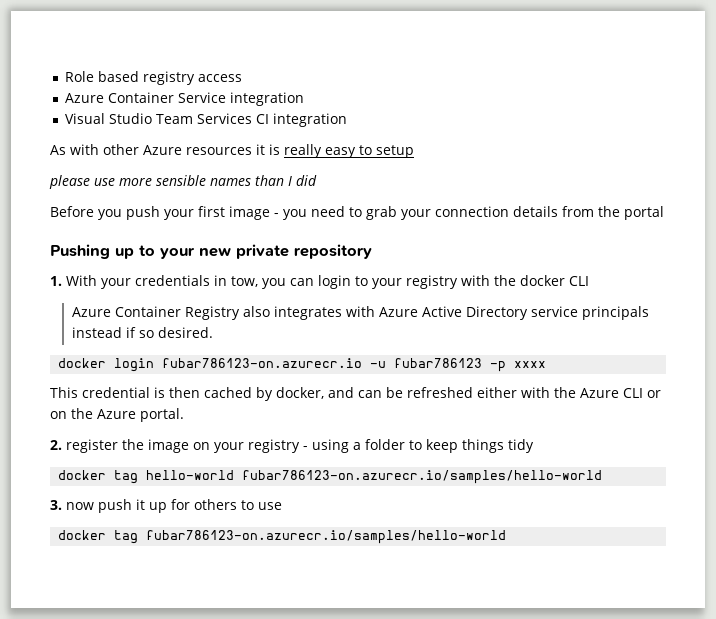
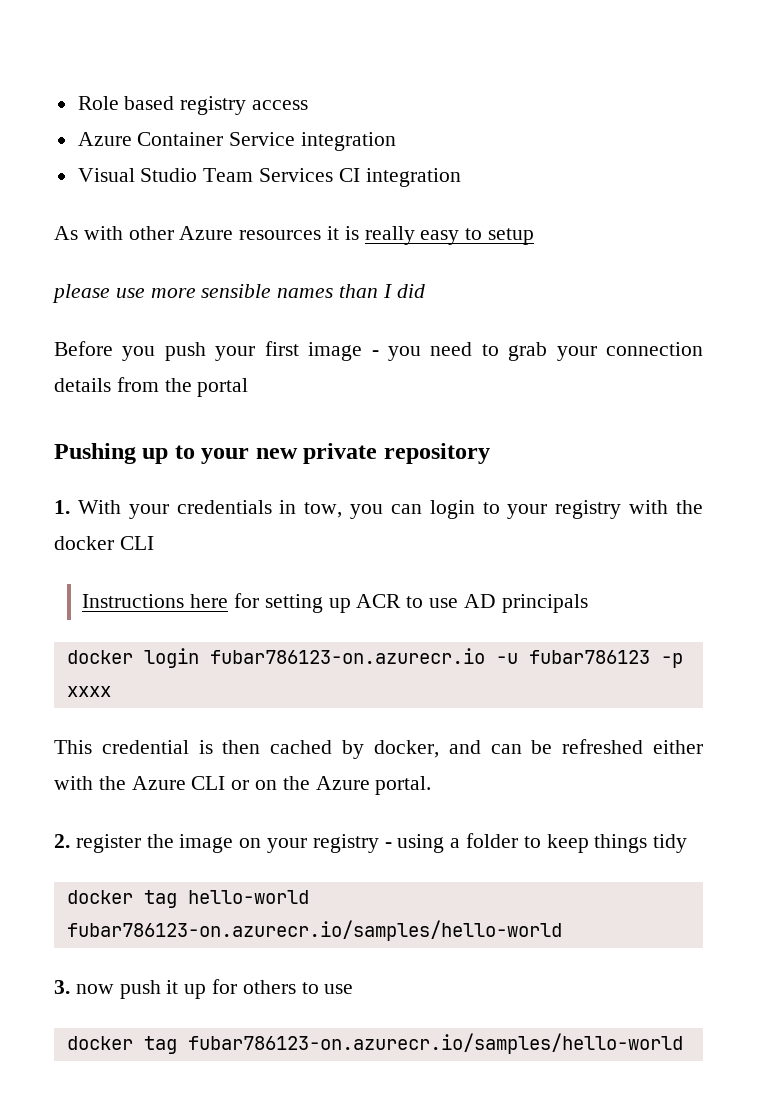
- Azure Container Registry also integrates with Azure Active Directory service principals instead if so desired.
+ Instructions here for setting up ACR to use AD principals

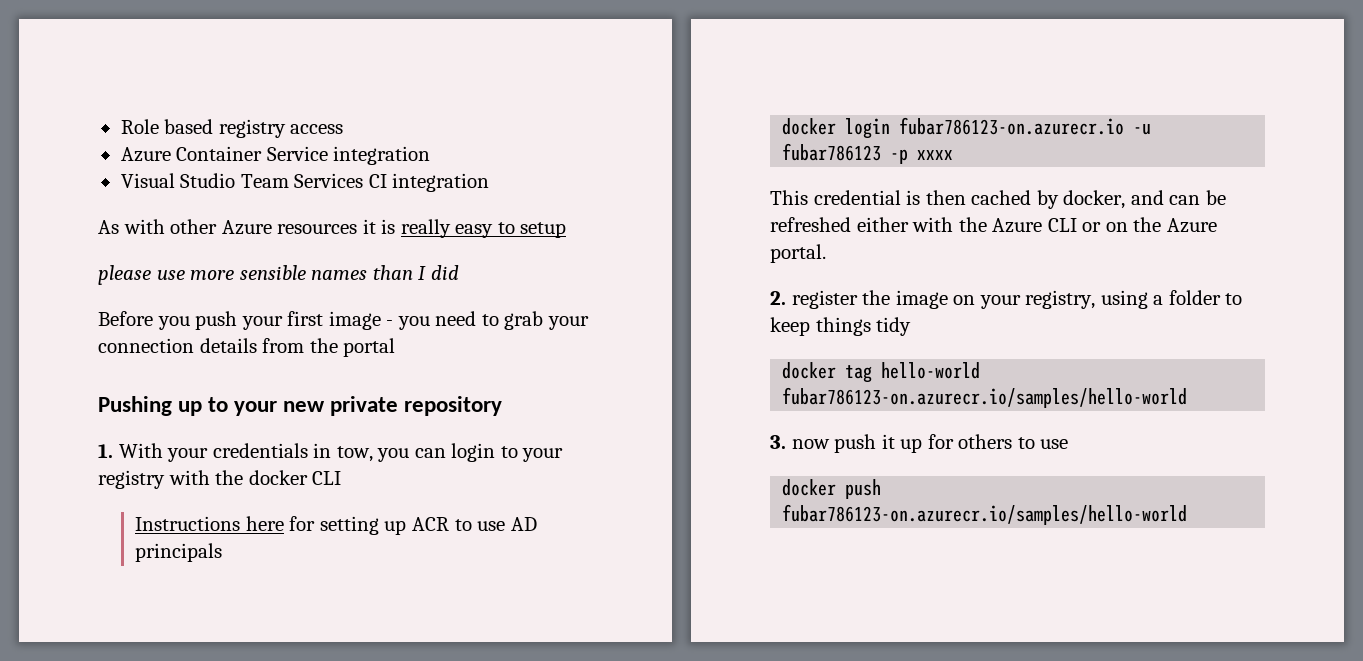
- 2. register the image on your registry - using a folder to keep things tidy
+ 2. register the image on your registry, using a folder to keep things tidy
- docker tag fubar786123-on.azurecr.io/samples/hello-world
+ docker push fubar786123-on.azurecr.io/samples/hello-world

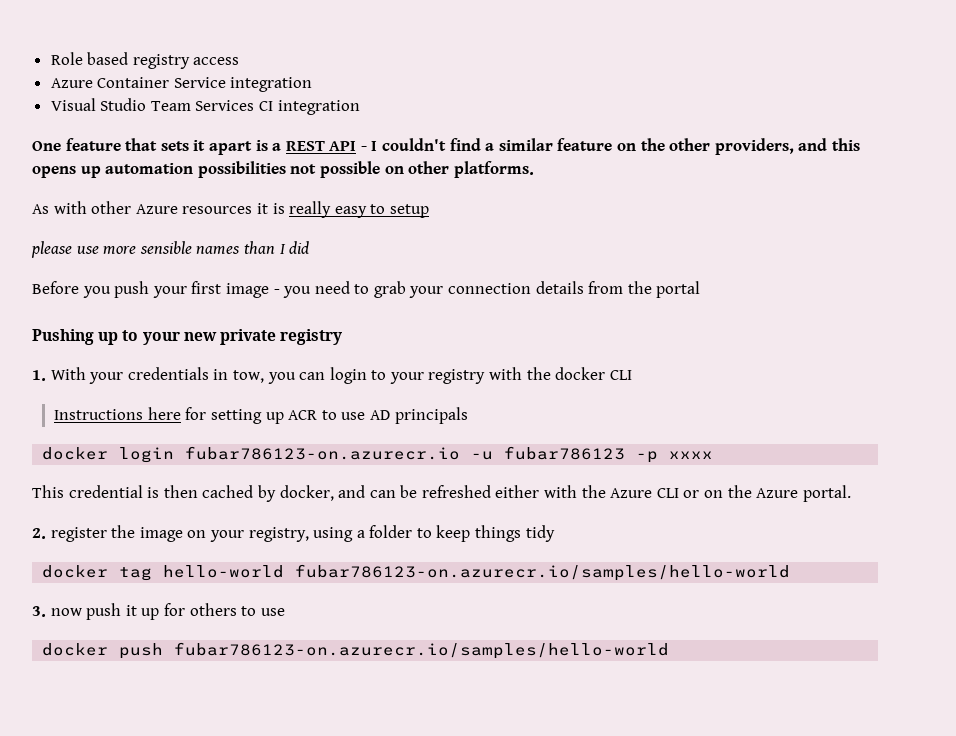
+ One feature that sets it apart is a REST API - I couldn't find a similar feature on the other providers, and this opens up automation possibilities not possible on other platforms.
- Pushing up to your new private repository
+ Pushing up to your new private registry

